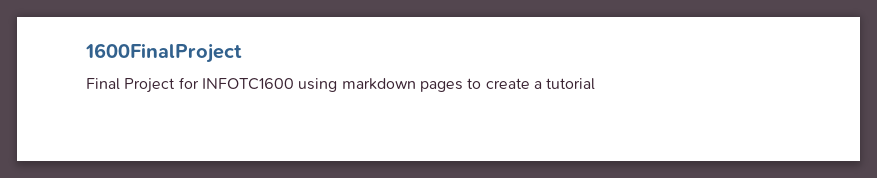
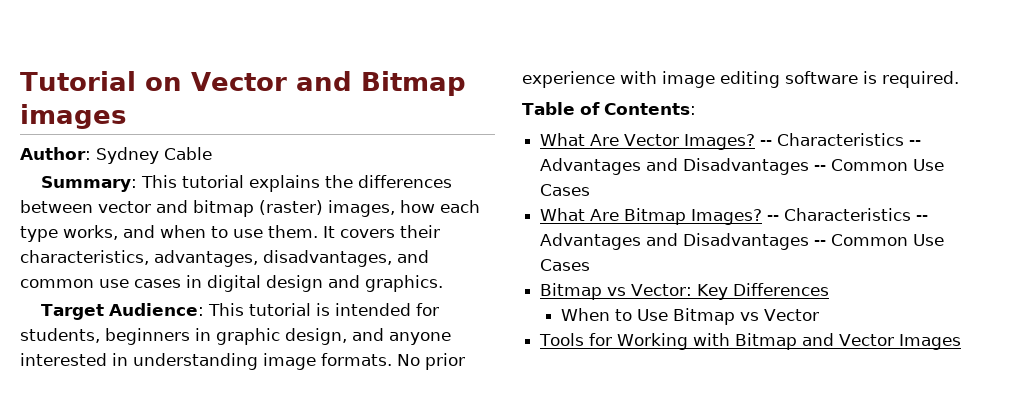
- 1600FinalProject
- Final Project for INFOTC1600 using markdown pages to create a tutorial
+ Tutorial on Vector and Bitmap images
+ Author: Sydney Cable
+ Summary: This tutorial explains the differences between vector and bitmap (raster) images, how each type works, and when to use them. It covers their characteristics, advantages, disadvantages, and common use cases in digital design and graphics.
+ Target Audience: This tutorial is intended for students, beginners in graphic design, and anyone interested in understanding image formats. No prior experience with image editing software is required.
+ Table of Contents:
+ What Are Vector Images? -- Characteristics -- Advantages and Disadvantages -- Common Use Cases
+ What Are Bitmap Images? -- Characteristics -- Advantages and Disadvantages -- Common Use Cases
+ Bitmap vs Vector: Key Differences
+ When to Use Bitmap vs Vector
+ Tools for Working with Bitmap and Vector Images

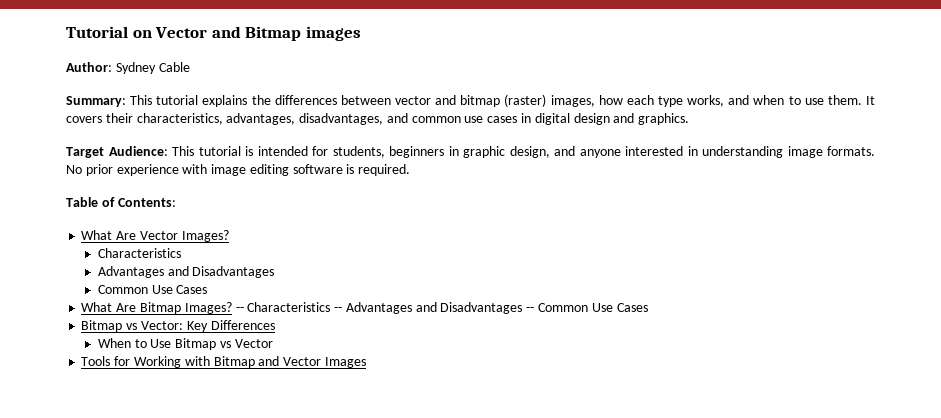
- What Are Vector Images? -- Characteristics -- Advantages and Disadvantages -- Common Use Cases
+ What Are Vector Images?
+ Characteristics
+ Advantages and Disadvantages
+ Common Use Cases

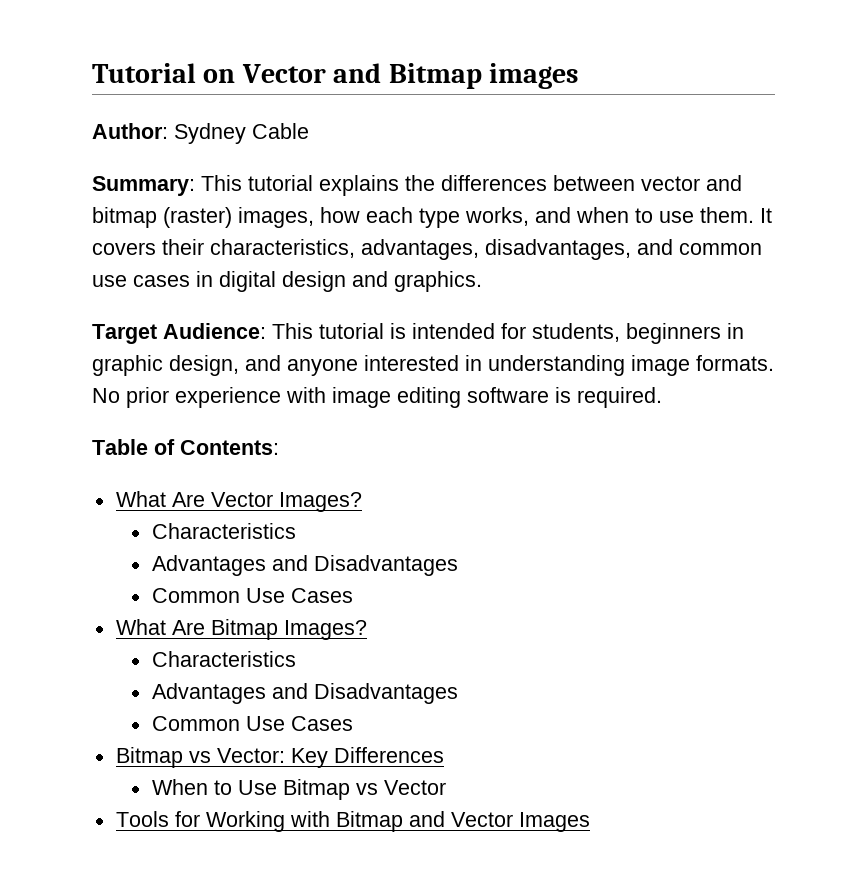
- What Are Bitmap Images? -- Characteristics -- Advantages and Disadvantages -- Common Use Cases
+ What Are Bitmap Images?
+ Characteristics
+ Advantages and Disadvantages
+ Common Use Cases

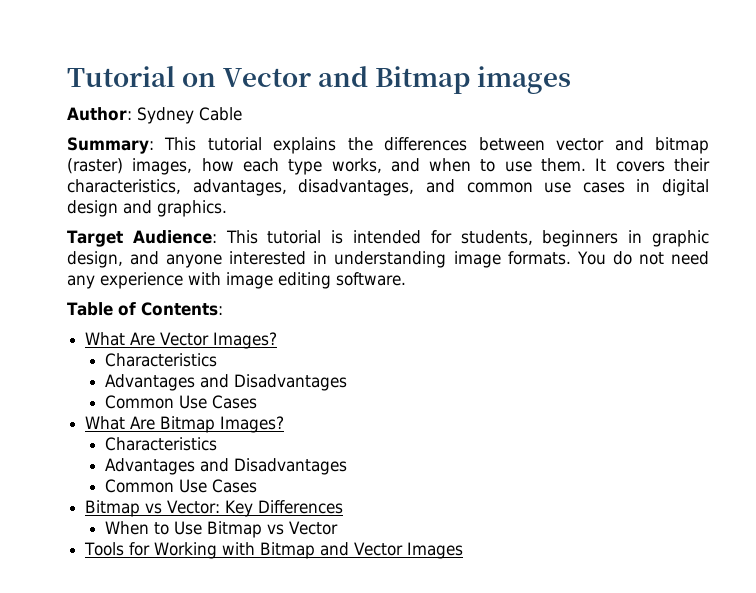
- No prior experience with image editing software is required.
+ You do not need any experience with image editing software.

